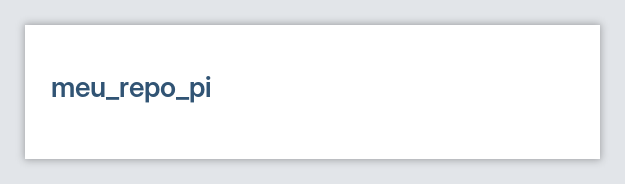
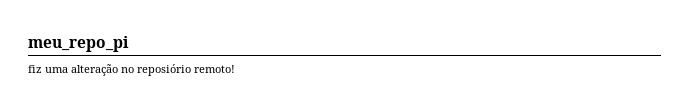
+ fiz uma alteração no reposiório remoto!

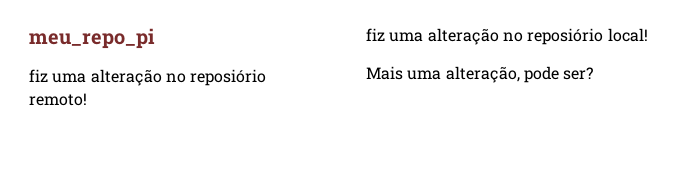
+ fiz uma alteração no reposiório local!
+ Mais uma alteração, pode ser?

